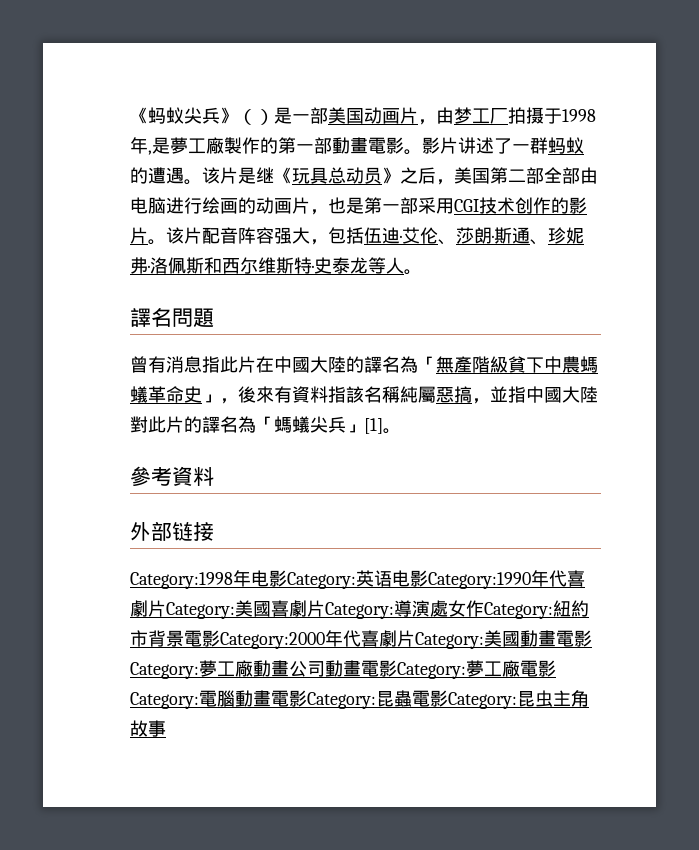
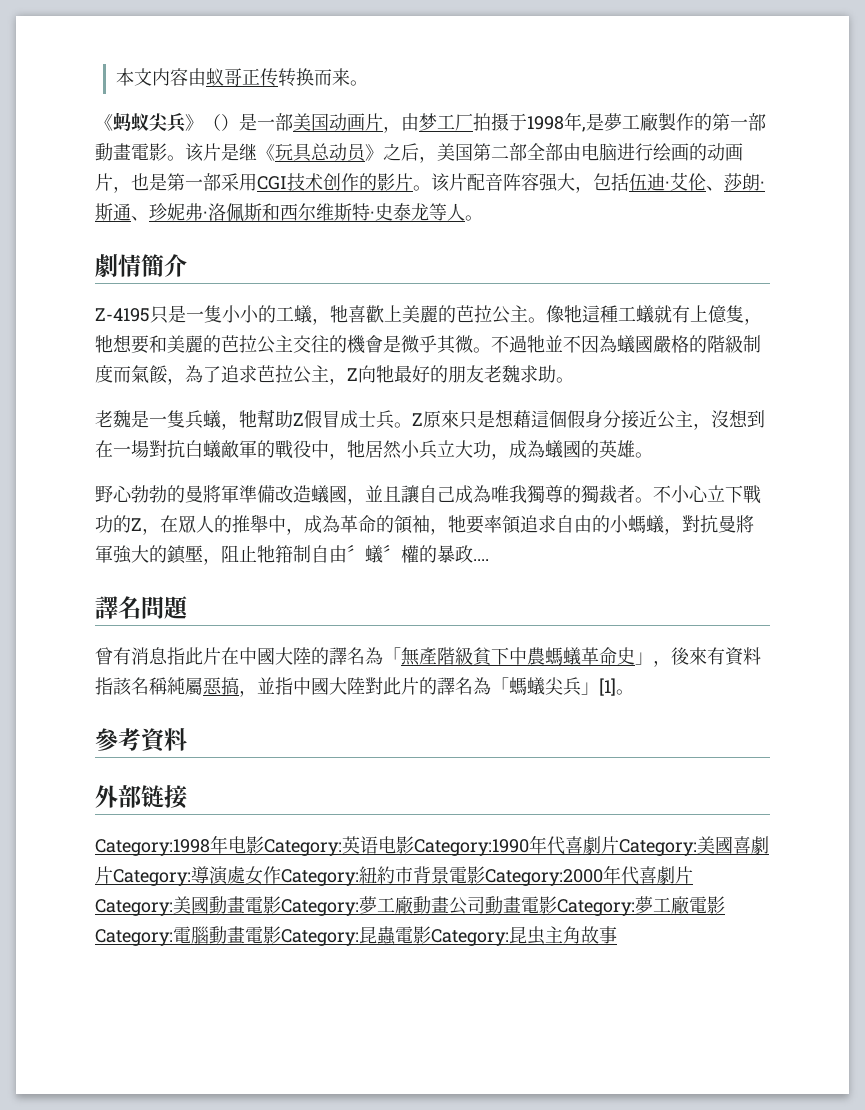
+ 本文内容由蚁哥正传转换而来。
- 影片讲述了一群蚂蚁的遭遇。
+ 劇情簡介
+ Z-4195只是一隻小小的工蟻，牠喜歡上美麗的芭拉公主。像牠這種工蟻就有上億隻，牠想要和美麗的芭拉公主交往的機會是微乎其微。不過牠並不因為蟻國嚴格的階級制度而氣餒，為了追求芭拉公主，Z向牠最好的朋友老魏求助。
+ 老魏是一隻兵蟻，牠幫助Z假冒成士兵。Z原來只是想藉這個假身分接近公主，沒想到在一場對抗白蟻敵軍的戰役中，牠居然小兵立大功，成為蟻國的英雄。
+ 野心勃勃的曼將軍準備改造蟻國，並且讓自己成為唯我獨尊的獨裁者。不小心立下戰功的Z，在眾人的推舉中，成為革命的領袖，牠要率領追求自由的小螞蟻，對抗曼將軍強大的鎮壓，阻止牠箝制自由〞蟻〞權的暴政....

